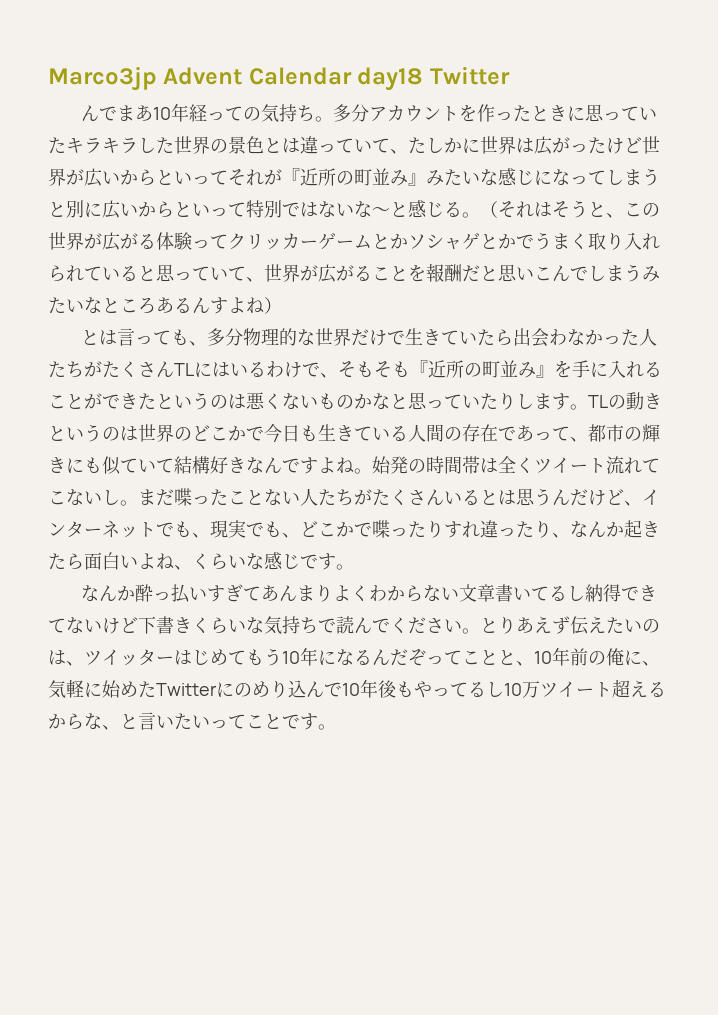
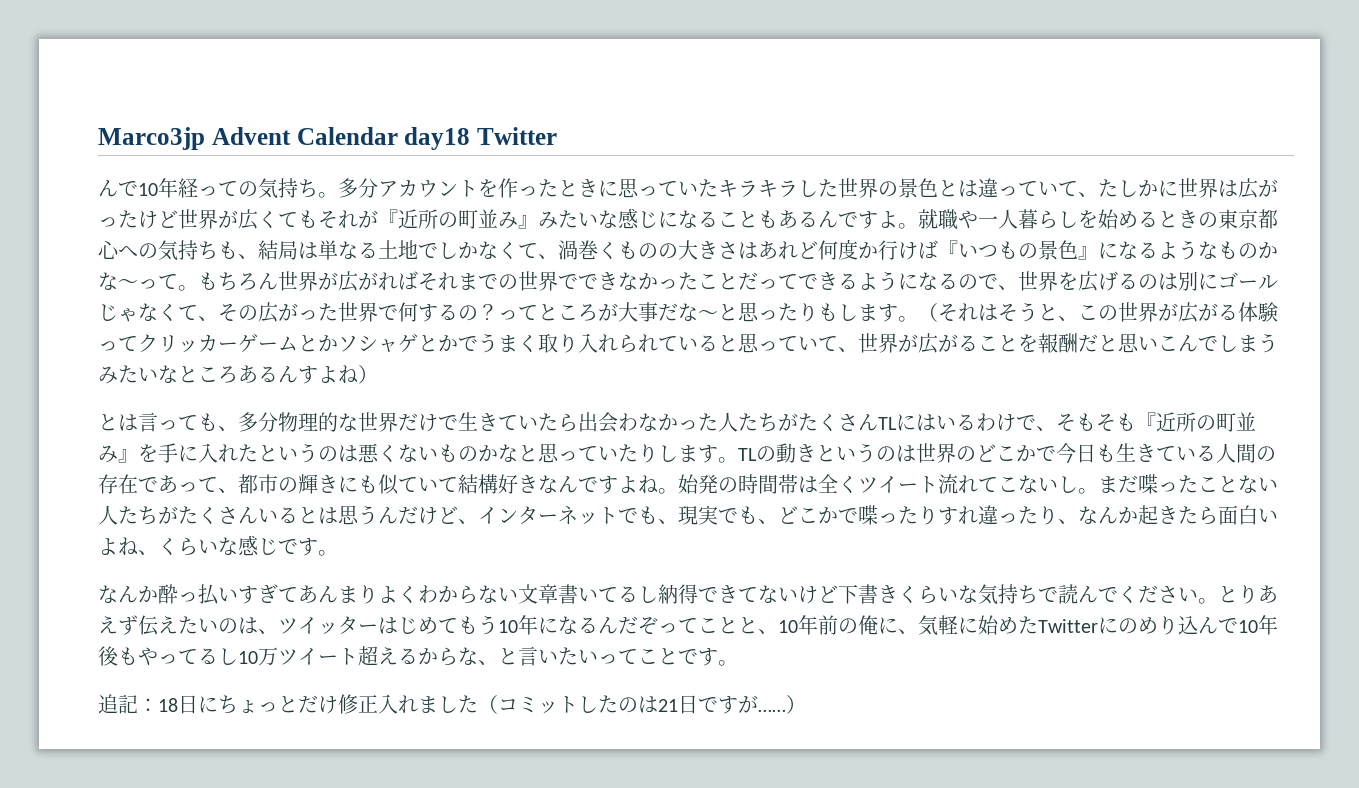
- んでまあ10年経っての気持ち。
+ んで10年経っての気持ち。
- 多分アカウントを作ったときに思っていたキラキラした世界の景色とは違っていて、たしかに世界は広がったけど世界が広いからといってそれが『近所の町並み』みたいな感じになってしまうと別に広いからといって特別ではないな〜と感じる。
+ 多分アカウントを作ったときに思っていたキラキラした世界の景色とは違っていて、たしかに世界は広がったけど世界が広くてもそれが『近所の町並み』みたいな感じになることもあるんですよ。就職や一人暮らしを始めるときの東京都心への気持ちも、結局は単なる土地でしかなくて、渦巻くものの大きさはあれど何度か行けば『いつもの景色』になるようなものかな〜って。もちろん世界が広がればそれまでの世界でできなかったことだってできるようになるので、世界を広げるのは別にゴールじゃなくて、その広がった世界で何するの？ってところが大事だな〜と思ったりもします。
- とは言っても、多分物理的な世界だけで生きていたら出会わなかった人たちがたくさんTLにはいるわけで、そもそも『近所の町並み』を手に入れることができたというのは悪くないものかなと思っていたりします。
+ とは言っても、多分物理的な世界だけで生きていたら出会わなかった人たちがたくさんTLにはいるわけで、そもそも『近所の町並み』を手に入れたというのは悪くないものかなと思っていたりします。
+ 追記：18日にちょっとだけ修正入れました（コミットしたのは21日ですが……）

